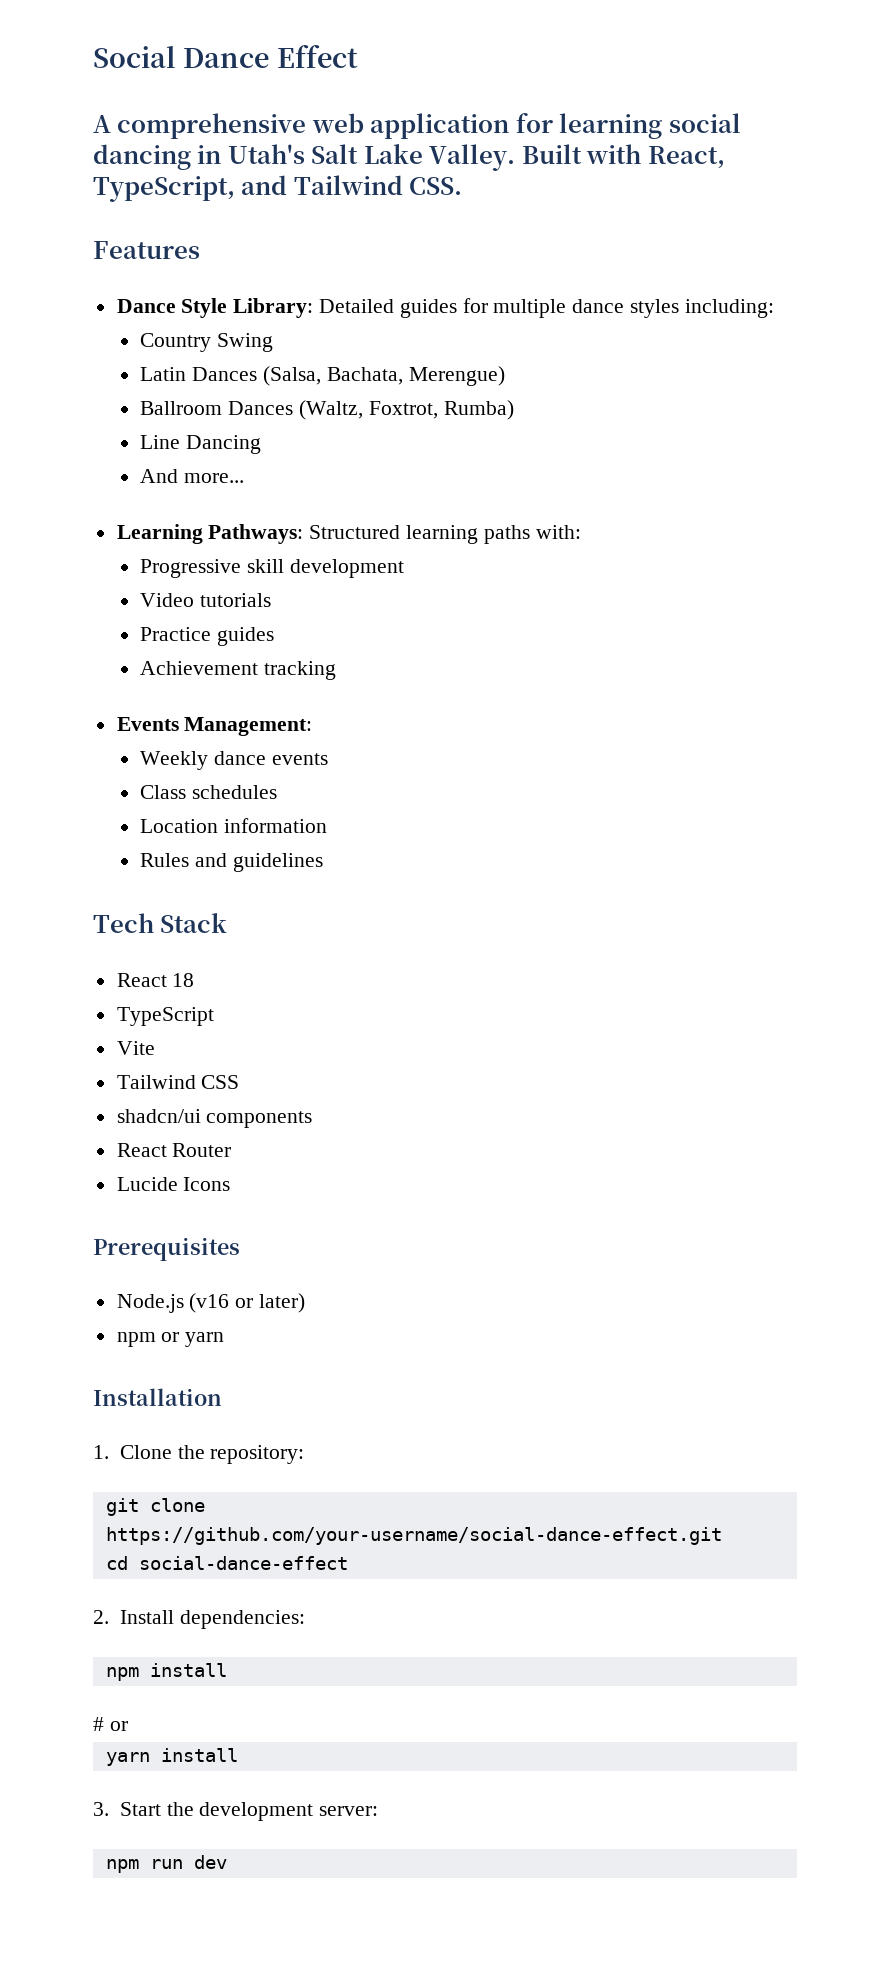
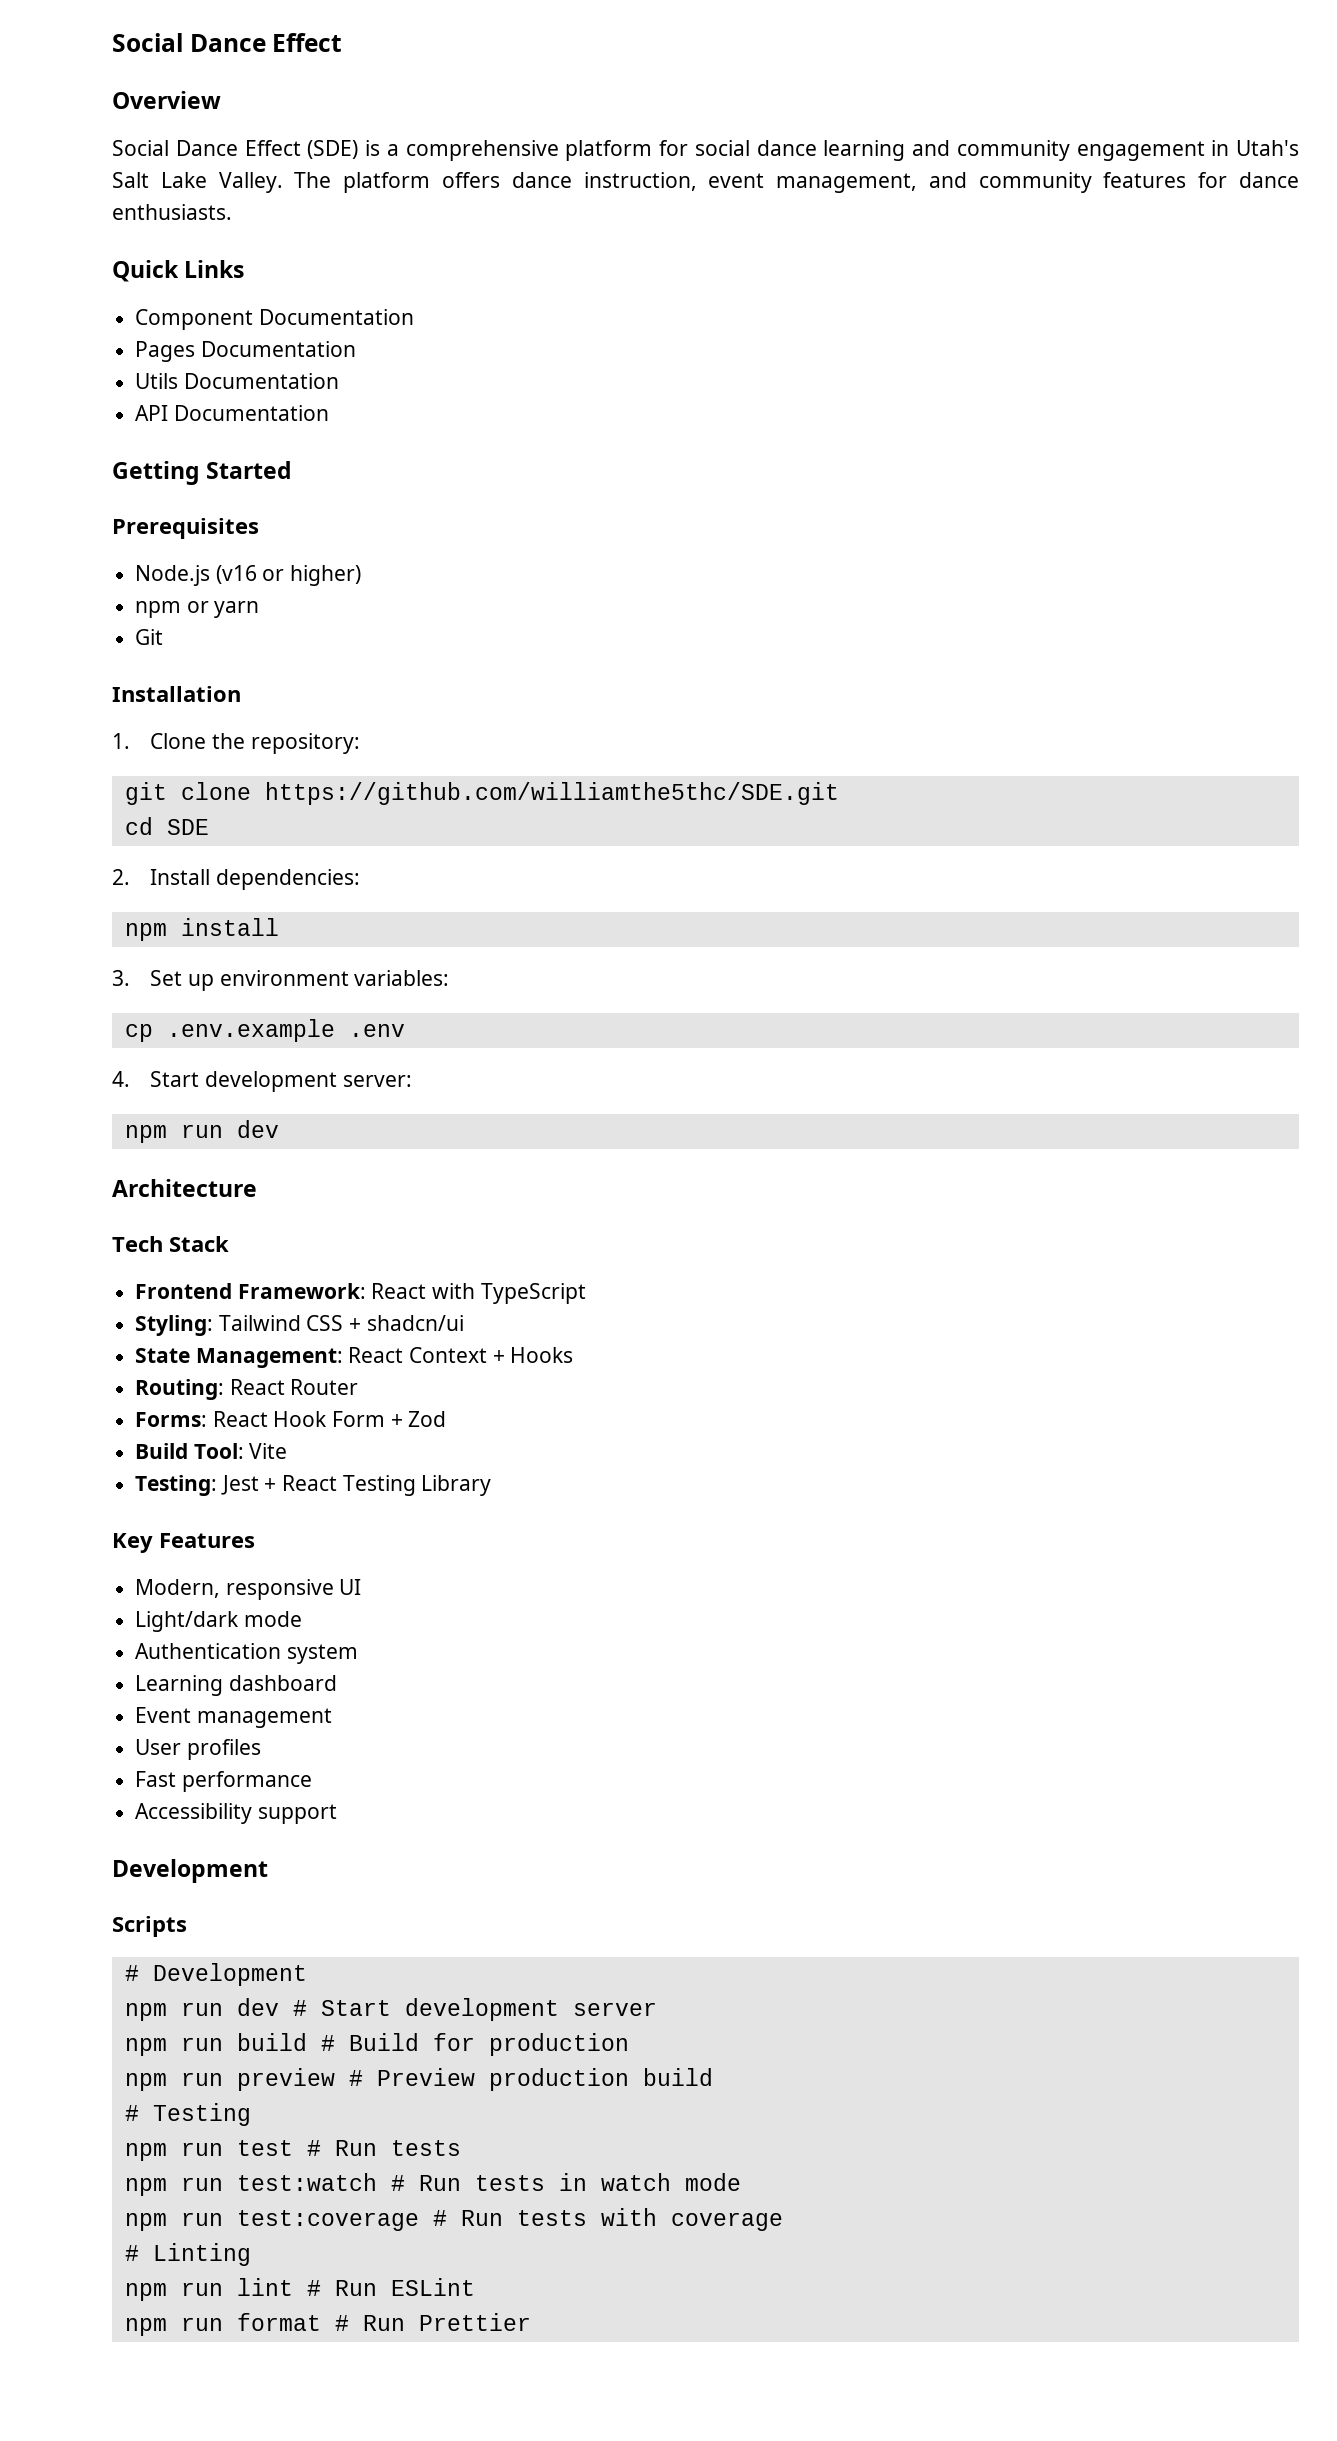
- A comprehensive web application for learning social dancing in Utah's Salt Lake Valley.
+ Overview
+ Social Dance Effect (SDE) is a comprehensive platform for social dance learning and community engagement in Utah's Salt Lake Valley.
- Built with React, TypeScript, and Tailwind CSS.
- Features
- Dance Style Library: Detailed guides for multiple dance styles including:
- Country Swing
- Latin Dances (Salsa, Bachata, Merengue)
- Ballroom Dances (Waltz, Foxtrot, Rumba)
- Line Dancing
- And more...
- Learning Pathways: Structured learning paths with:
- Progressive skill development
- Video tutorials
- Practice guides
- Achievement tracking
- Events Management:
- Weekly dance events
- Class schedules
- Location information
- Rules and guidelines
- Tech Stack
- React 18
- TypeScript
- Vite
- Tailwind CSS
- shadcn/ui components
- React Router
- Lucide Icons
+ The platform offers dance instruction, event management, and community features for dance enthusiasts.
+ Quick Links
+ Component Documentation
+ Pages Documentation
+ Utils Documentation
+ API Documentation
+ Getting Started
- Node.js (v16 or later)
+ Node.js (v16 or higher)
+ Git
- git clone https://github.com/your-username/social-dance-effect.git
+ git clone https://github.com/williamthe5thc/SDE.git
- cd social-dance-effect
+ cd SDE
- # or
- yarn install
- 3. Start the development server:
+ 3. Set up environment variables:
+ cp .env.example .env
+ 4. Start development server:
+ Architecture
+ Tech Stack
+ Frontend Framework: React with TypeScript
+ Styling: Tailwind CSS + shadcn/ui
+ State Management: React Context + Hooks
+ Routing: React Router
+ Forms: React Hook Form + Zod
+ Build Tool: Vite
+ Testing: Jest + React Testing Library
+ Key Features
+ Modern, responsive UI
+ Light/dark mode
+ Authentication system
+ Learning dashboard
+ Event management
+ User profiles
+ Fast performance
+ Accessibility support
+ Development
+ Scripts
+ # Development
+ npm run dev # Start development server
+ npm run build # Build for production
+ npm run preview # Preview production build
+ # Testing
+ npm run test # Run tests
+ npm run test:watch # Run tests in watch mode
+ npm run test:coverage # Run tests with coverage
+ # Linting
+ npm run lint # Run ESLint
+ npm run format # Run Prettier

